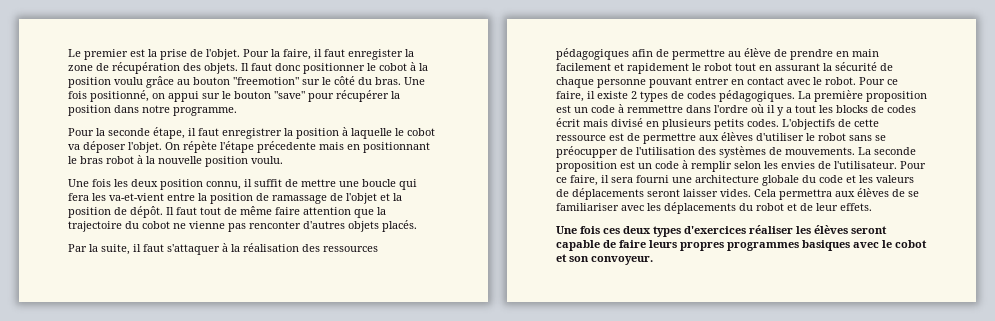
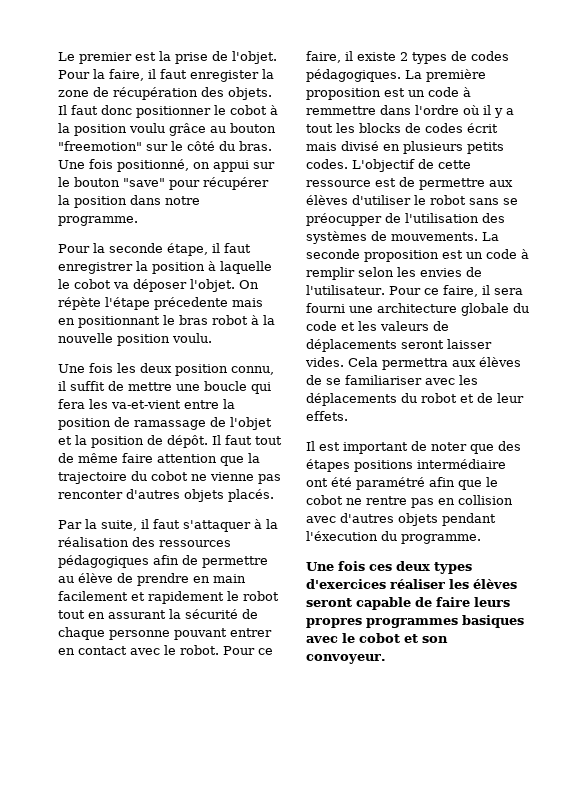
- L'objectifs de cette ressource est de permettre aux élèves d'utiliser le robot sans se préocupper de l'utilisation des systèmes de mouvements.
+ L'objectif de cette ressource est de permettre aux élèves d'utiliser le robot sans se préocupper de l'utilisation des systèmes de mouvements.
+ Il est important de noter que des étapes positions intermédiaire ont été paramétré afin que le cobot ne rentre pas en collision avec d'autres objets pendant l'éxecution du programme.

